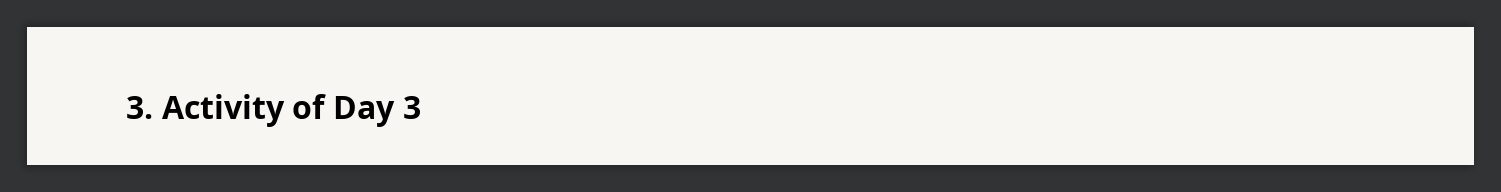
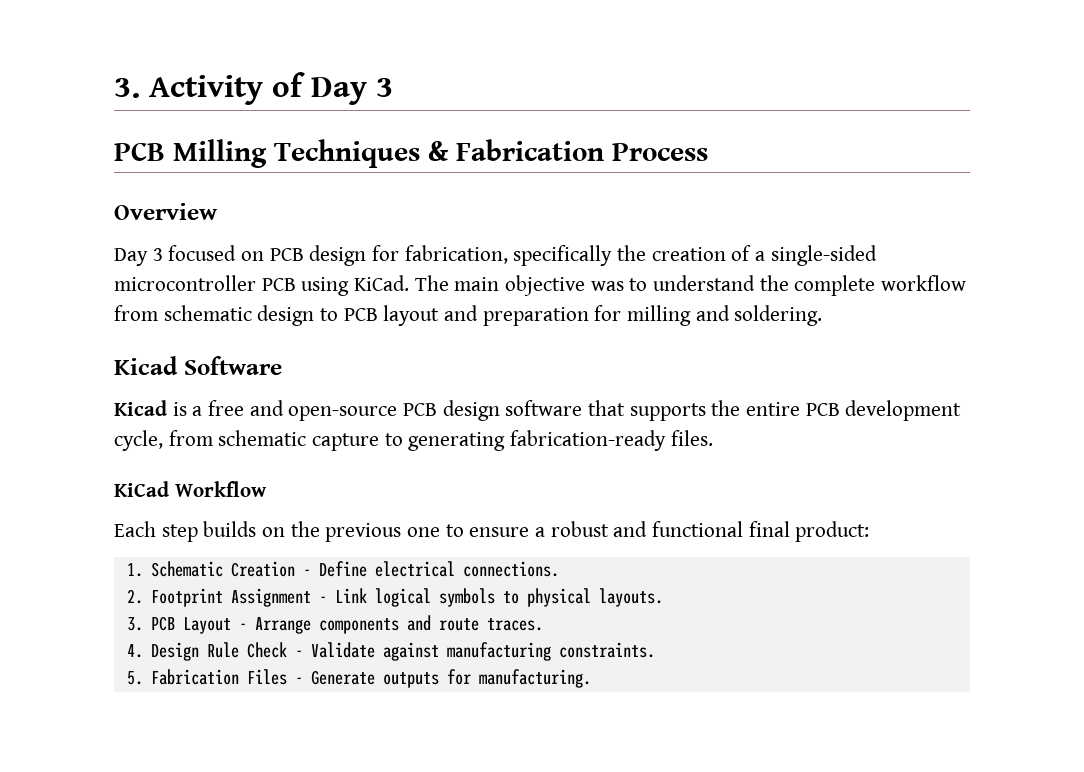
+ PCB Milling Techniques & Fabrication Process
+ Overview
+ Day 3 focused on PCB design for fabrication, specifically the creation of a single-sided microcontroller PCB using KiCad. The main objective was to understand the complete workflow from schematic design to PCB layout and preparation for milling and soldering.
+ Kicad Software
+ Kicad is a free and open-source PCB design software that supports the entire PCB development cycle, from schematic capture to generating fabrication-ready files.
+ KiCad Workflow
+ Each step builds on the previous one to ensure a robust and functional final product:
+ 1. Schematic Creation - Define electrical connections.
+ 2. Footprint Assignment - Link logical symbols to physical layouts.
+ 3. PCB Layout - Arrange components and route traces.
+ 4. Design Rule Check - Validate against manufacturing constraints.
+ 5. Fabrication Files - Generate outputs for manufacturing.

